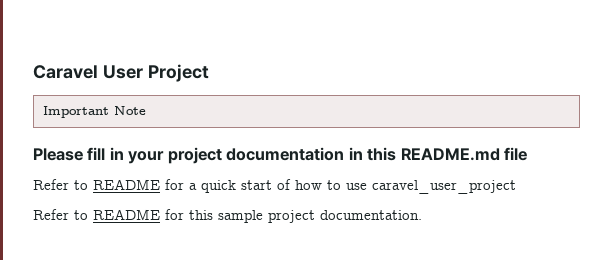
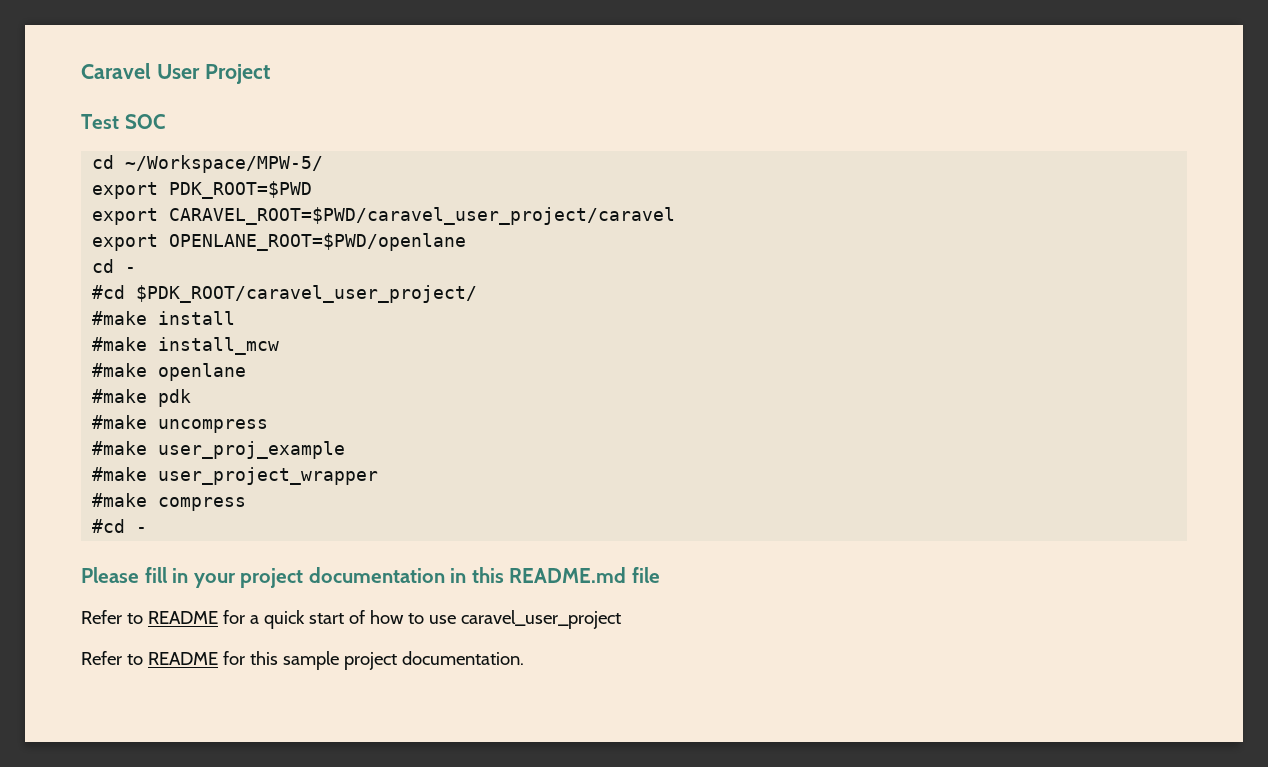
- Important Note
+ Test SOC
+ cd ~/Workspace/MPW-5/
+ export PDK_ROOT=$PWD
+ export CARAVEL_ROOT=$PWD/caravel_user_project/caravel
+ export OPENLANE_ROOT=$PWD/openlane
+ cd -
+ #cd $PDK_ROOT/caravel_user_project/
+ #make install
+ #make install_mcw
+ #make openlane
+ #make pdk
+ #make uncompress
+ #make user_proj_example
+ #make user_project_wrapper
+ #make compress
+ #cd -

